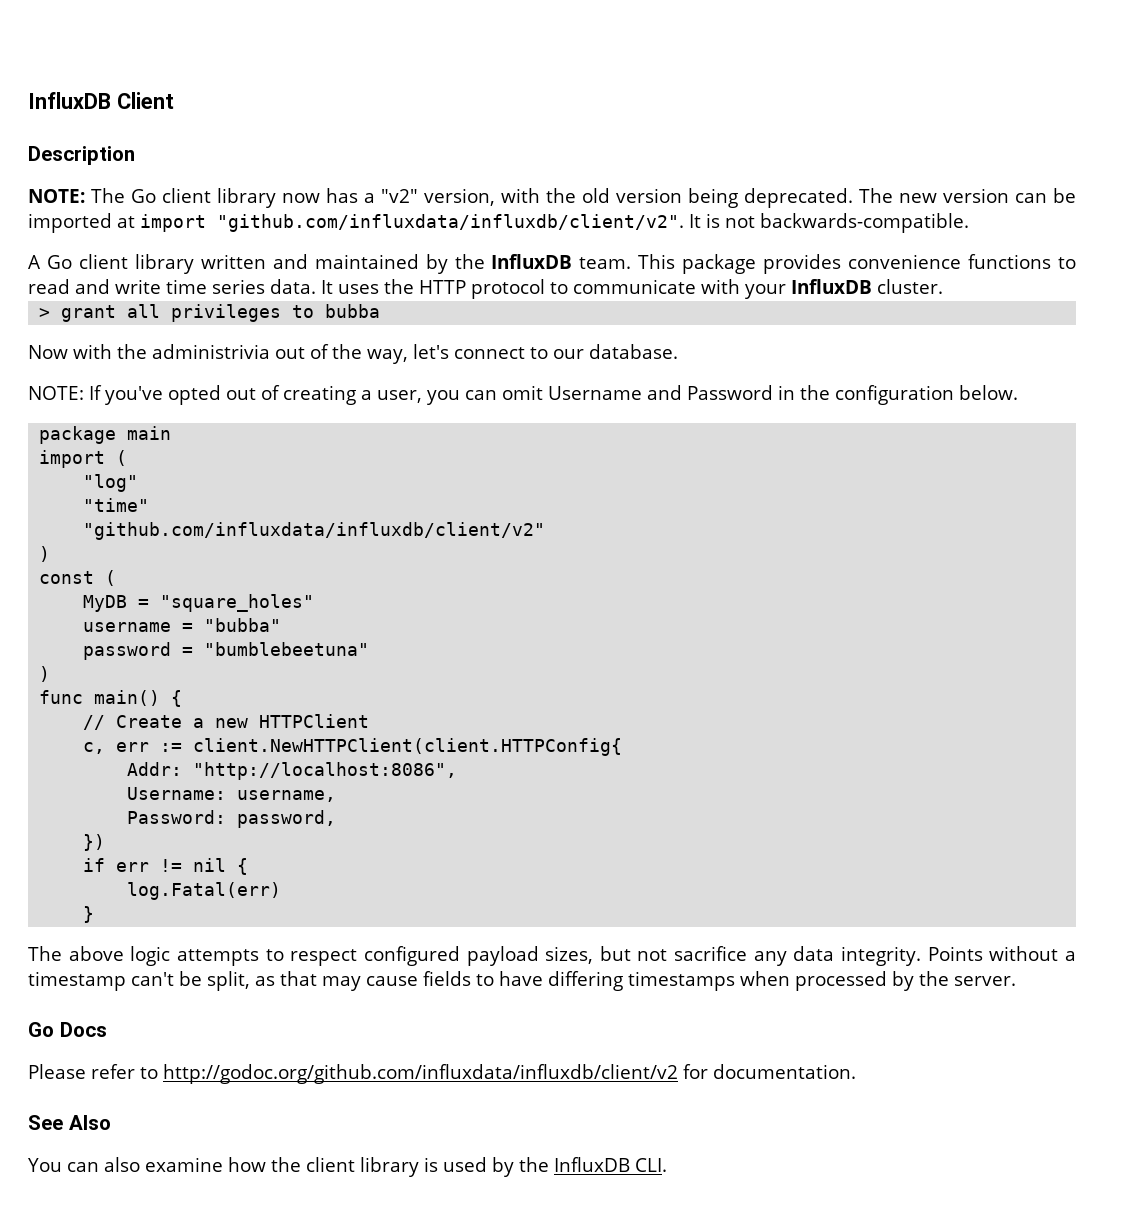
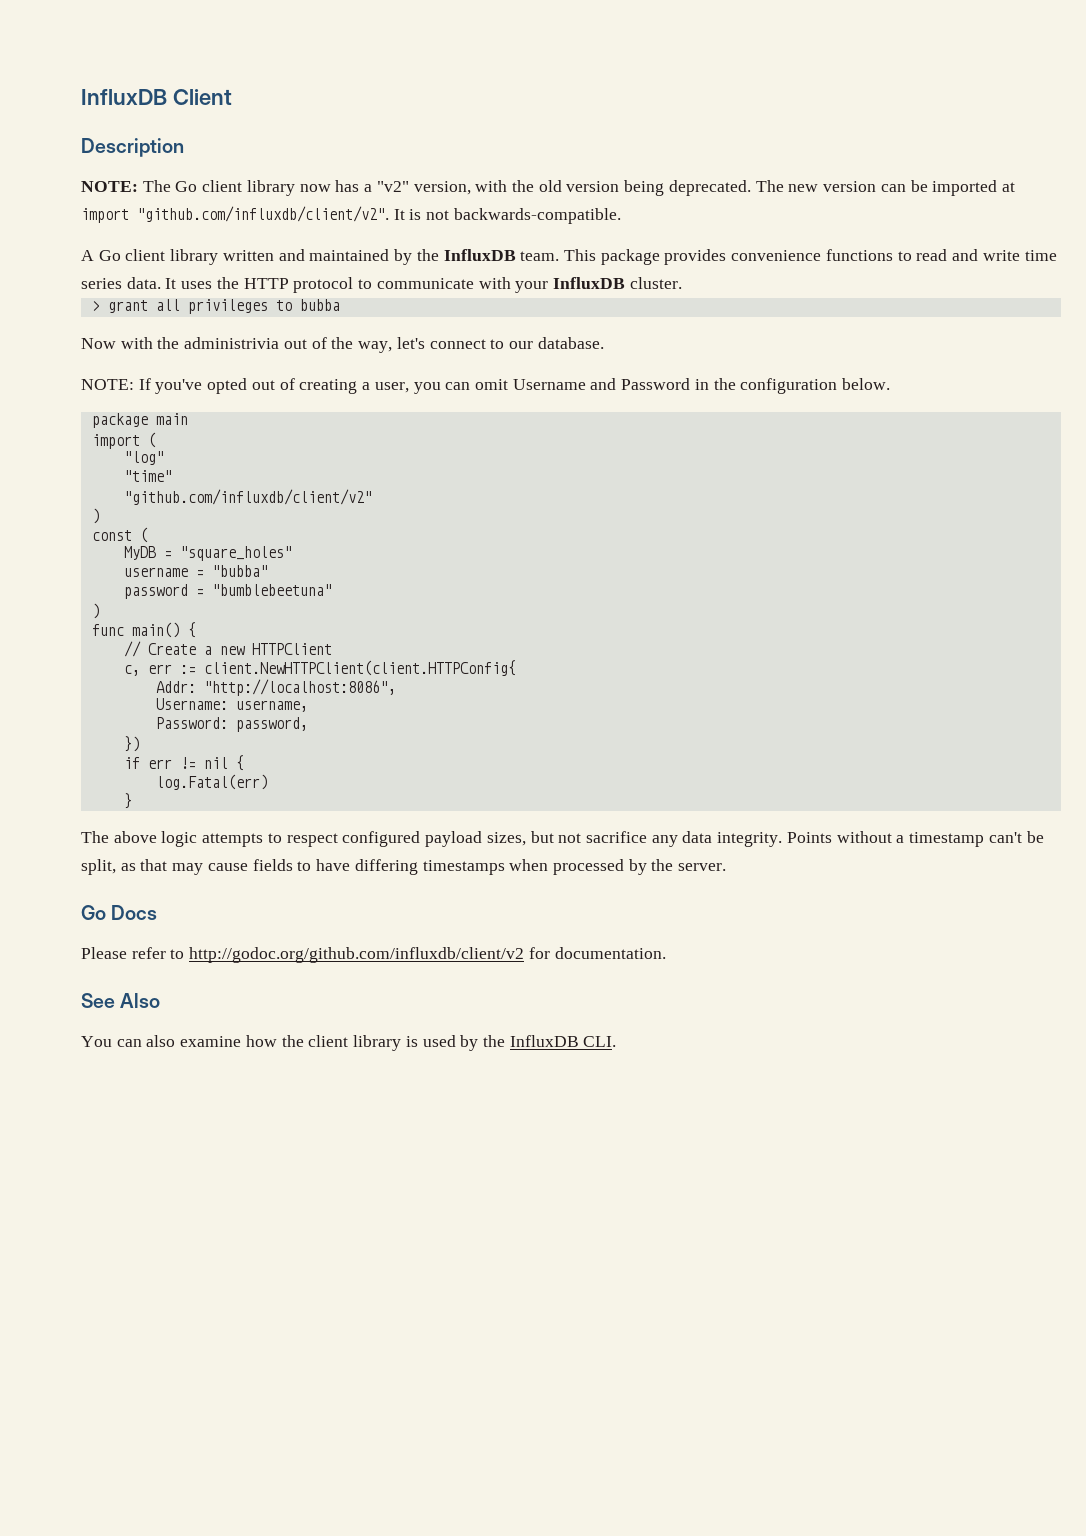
- The new version can be imported at import "github.com/influxdata/influxdb/client/v2". It is not backwards-compatible.
+ The new version can be imported at import "github.com/influxdb/client/v2". It is not backwards-compatible.
- "github.com/influxdata/influxdb/client/v2"
+ "github.com/influxdb/client/v2"
- Please refer to http://godoc.org/github.com/influxdata/influxdb/client/v2 for documentation.
+ Please refer to http://godoc.org/github.com/influxdb/client/v2 for documentation.

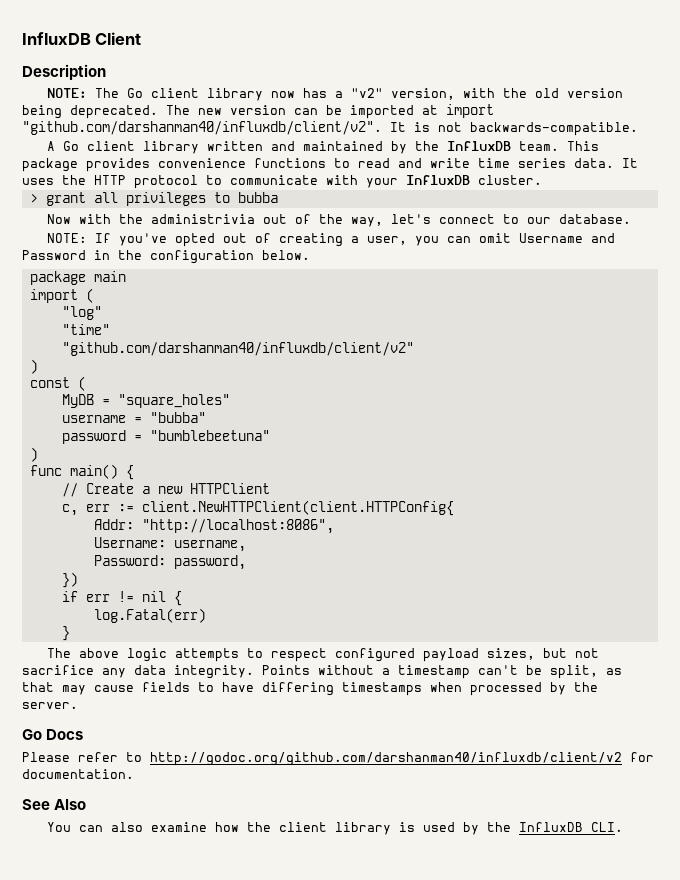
- The new version can be imported at import "github.com/influxdb/client/v2". It is not backwards-compatible.
+ The new version can be imported at import "github.com/darshanman40/influxdb/client/v2". It is not backwards-compatible.
- "github.com/influxdb/client/v2"
+ "github.com/darshanman40/influxdb/client/v2"
- Please refer to http://godoc.org/github.com/influxdb/client/v2 for documentation.
+ Please refer to http://godoc.org/github.com/darshanman40/influxdb/client/v2 for documentation.

